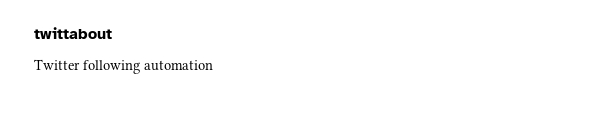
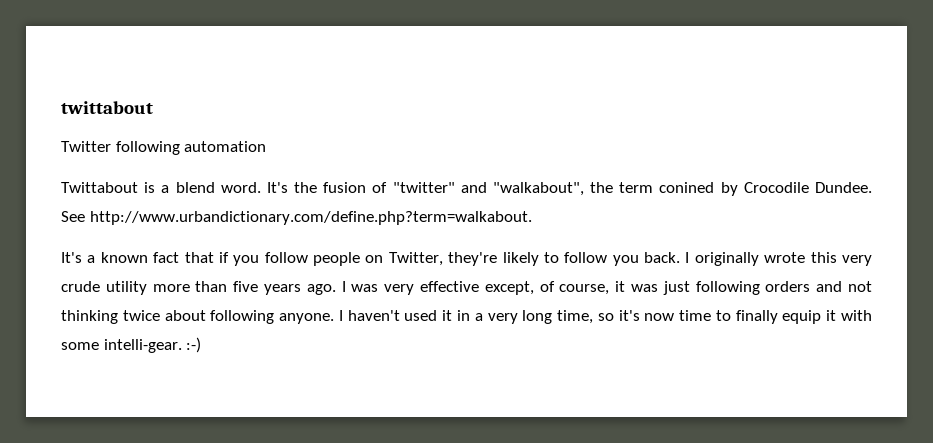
+ Twittabout is a blend word. It's the fusion of "twitter" and "walkabout", the term conined by Crocodile Dundee. See http://www.urbandictionary.com/define.php?term=walkabout.
+ It's a known fact that if you follow people on Twitter, they're likely to follow you back. I originally wrote this very crude utility more than five years ago. I was very effective except, of course, it was just following orders and not thinking twice about following anyone. I haven't used it in a very long time, so it's now time to finally equip it with some intelli-gear. :-)

